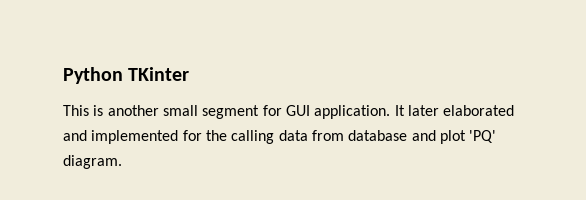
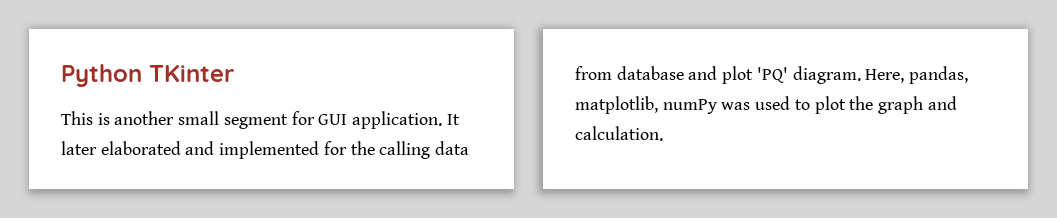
+ Here, pandas, matplotlib, numPy was used to plot the graph and calculation.

